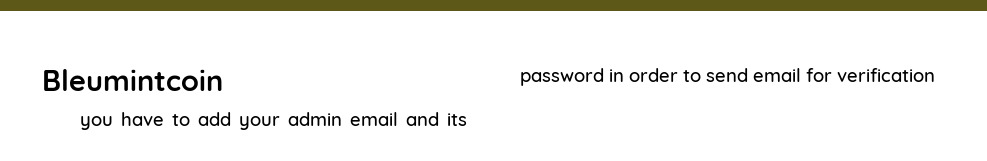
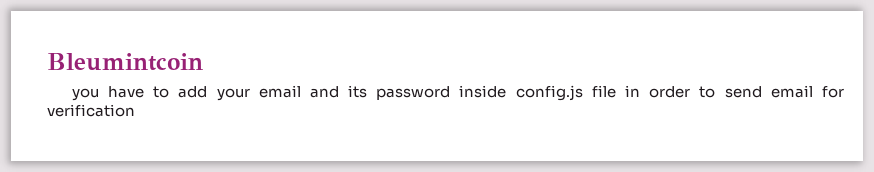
- you have to add your admin email and its password in order to send email for verification
+ you have to add your email and its password inside config.js file in order to send email for verification

